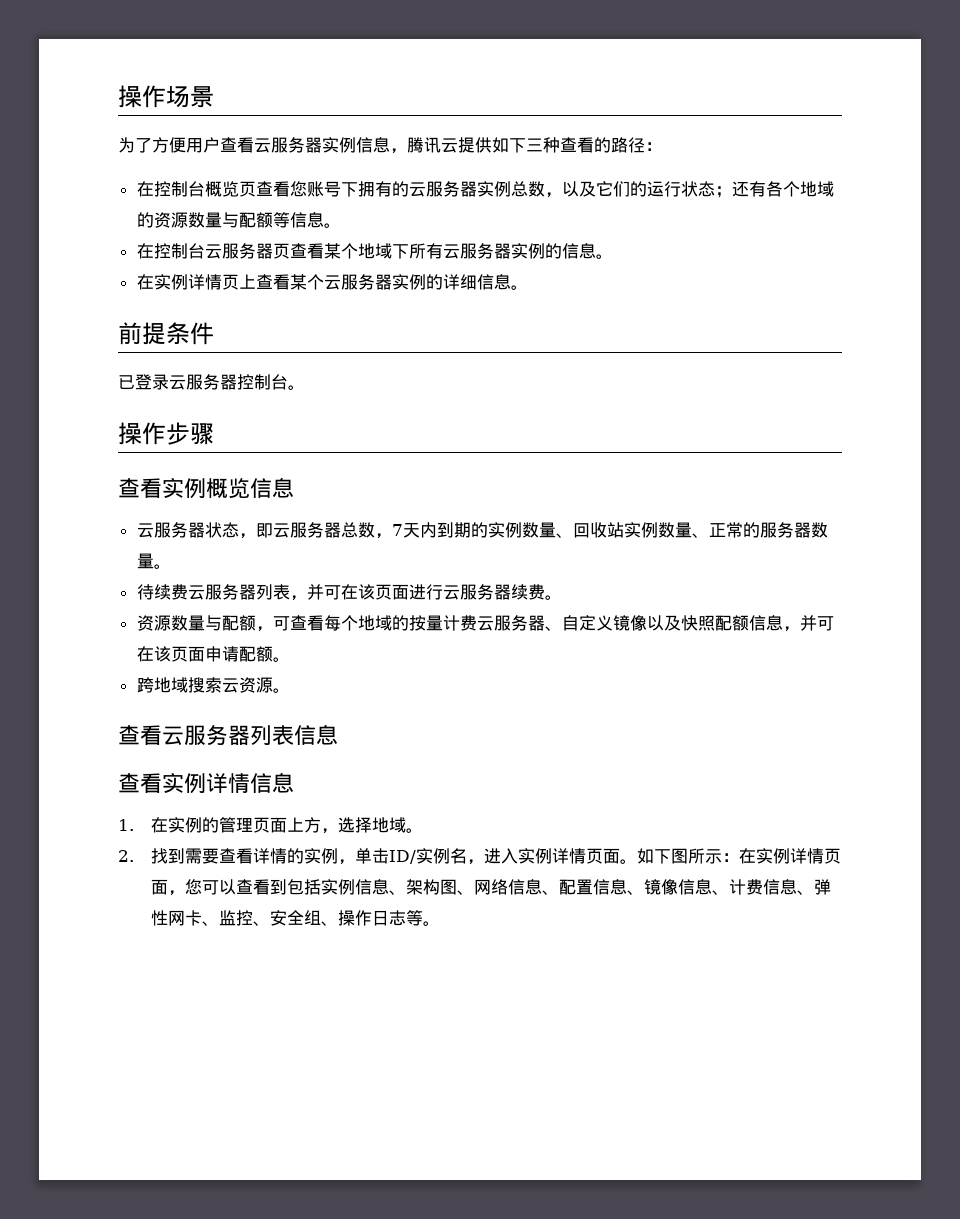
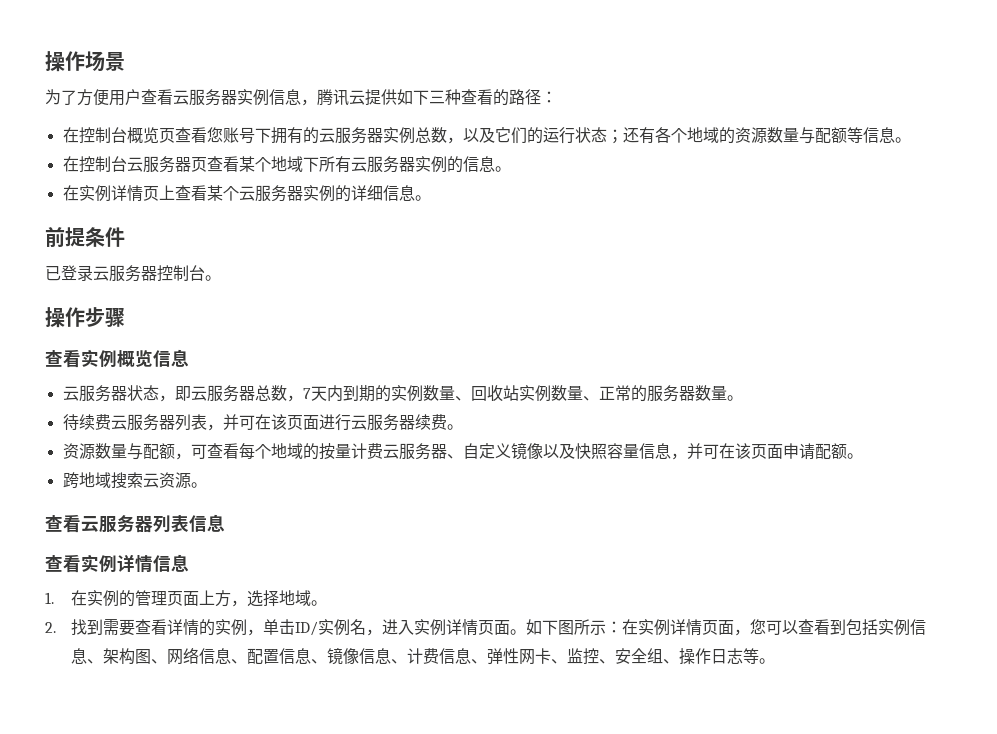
- 资源数量与配额，可查看每个地域的按量计费云服务器、自定义镜像以及快照配额信息，并可在该页面申请配额。
+ 资源数量与配额，可查看每个地域的按量计费云服务器、自定义镜像以及快照容量信息，并可在该页面申请配额。

